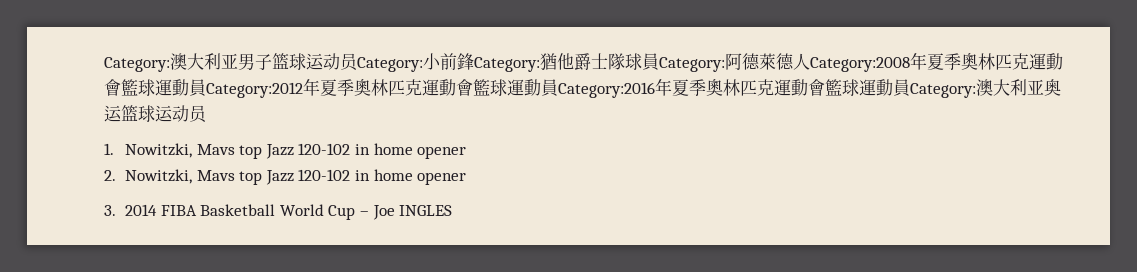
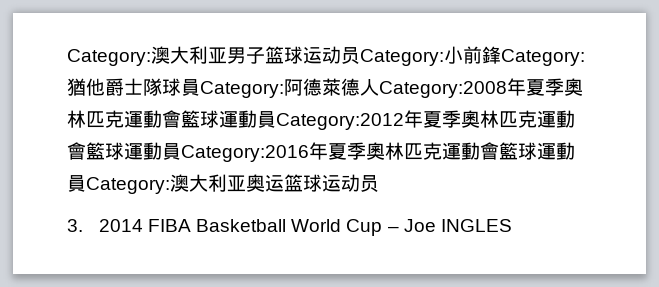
- 1. Nowitzki, Mavs top Jazz 120-102 in home opener
- 2. Nowitzki, Mavs top Jazz 120-102 in home opener

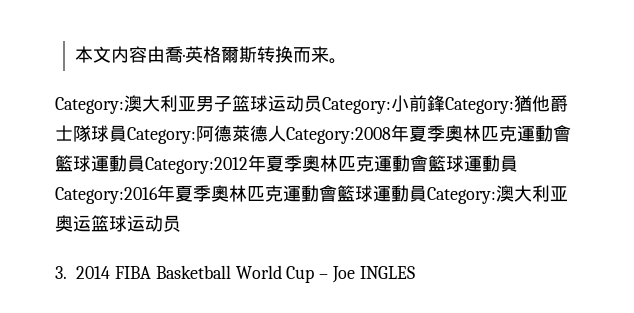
+ 本文内容由喬·英格爾斯转换而来。

